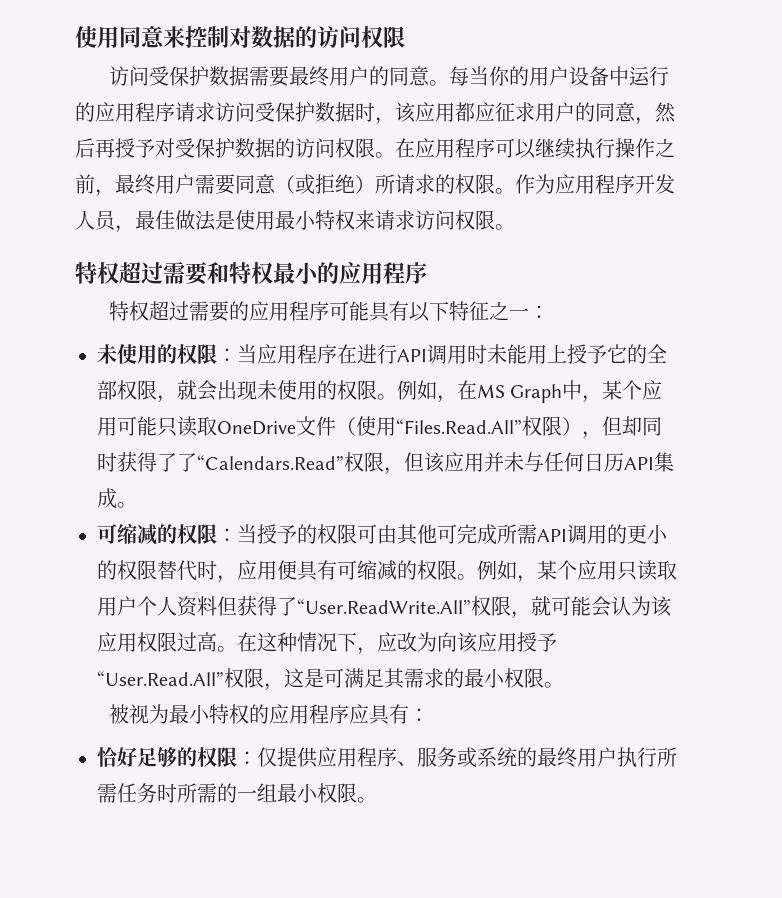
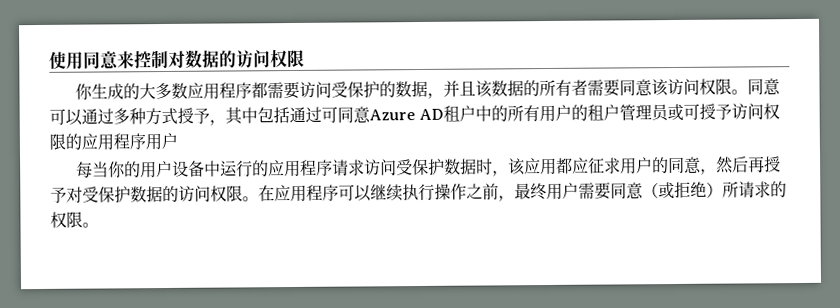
- 访问受保护数据需要最终用户的同意。每当你的用户设备中运行的应用程序请求访问受保护数据时，该应用都应征求用户的同意，然后再授予对受保护数据的访问权限。
+ 你生成的大多数应用程序都需要访问受保护的数据，并且该数据的所有者需要同意该访问权限。同意可以通过多种方式授予，其中包括通过可同意Azure AD租户中的所有用户的租户管理员或可授予访问权限的应用程序用户
+ 每当你的用户设备中运行的应用程序请求访问受保护数据时，该应用都应征求用户的同意，然后再授予对受保护数据的访问权限。
- 作为应用程序开发人员，最佳做法是使用最小特权来请求访问权限。
- 特权超过需要和特权最小的应用程序
- 特权超过需要的应用程序可能具有以下特征之一：
- 未使用的权限：当应用程序在进行API调用时未能用上授予它的全部权限，就会出现未使用的权限。例如，在MS Graph中，某个应用可能只读取OneDrive文件（使用“Files.Read.All”权限），但却同时获得了了“Calendars.Read”权限，但该应用并未与任何日历API集成。
- 可缩减的权限：当授予的权限可由其他可完成所需API调用的更小的权限替代时，应用便具有可缩减的权限。例如，某个应用只读取用户个人资料但获得了“User.ReadWrite.All”权限，就可能会认为该应用权限过高。在这种情况下，应改为向该应用授予“User.Read.All”权限，这是可满足其需求的最小权限。
- 被视为最小特权的应用程序应具有：
- 恰好足够的权限：仅提供应用程序、服务或系统的最终用户执行所需任务时所需的一组最小权限。

